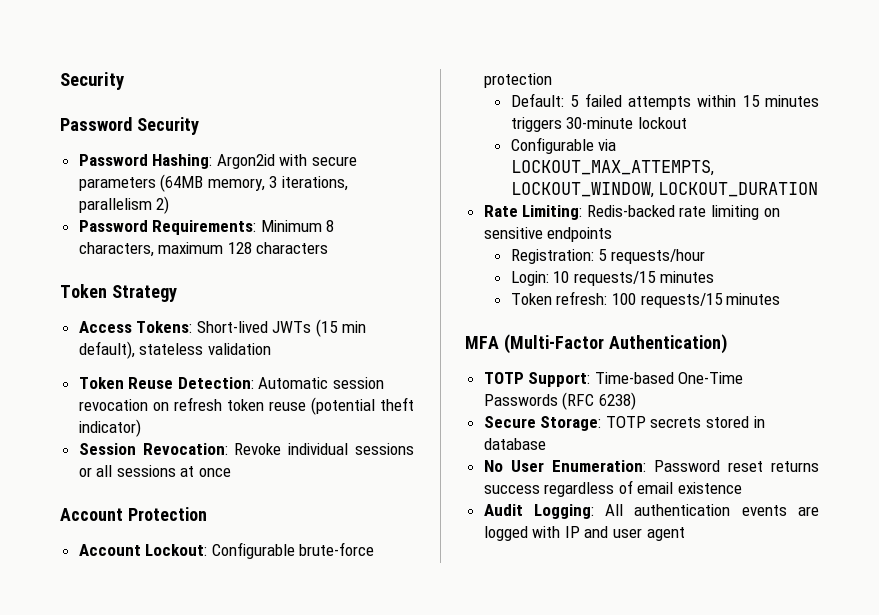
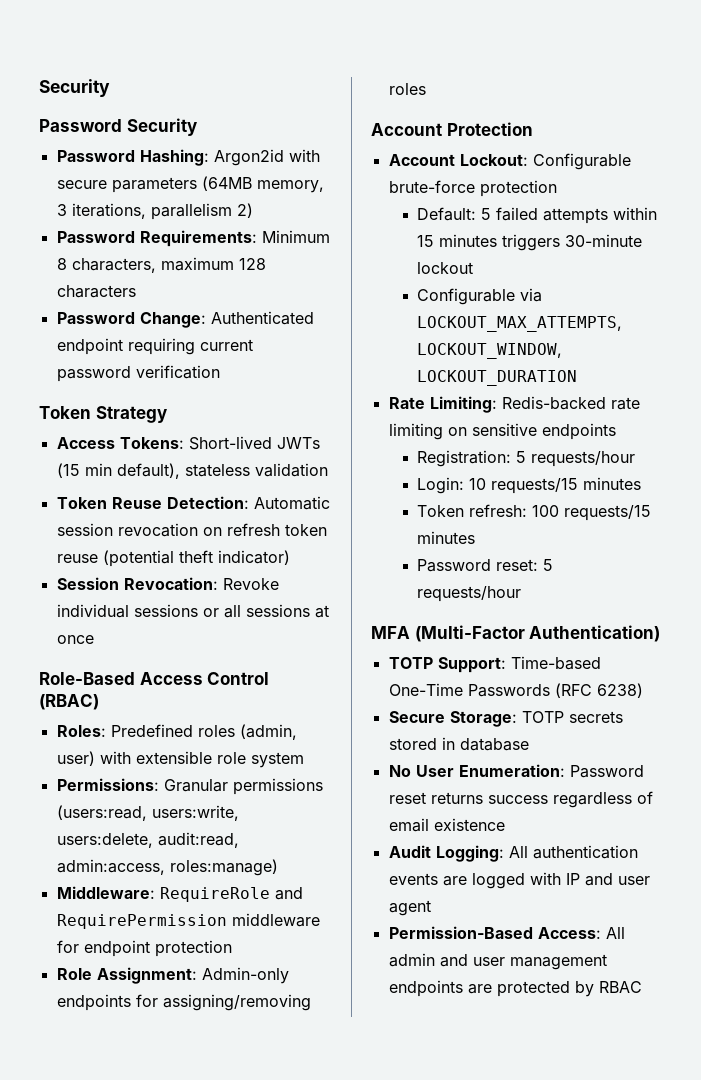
+ Password Change: Authenticated endpoint requiring current password verification
+ Role-Based Access Control (RBAC)
+ Roles: Predefined roles (admin, user) with extensible role system
+ Permissions: Granular permissions (users:read, users:write, users:delete, audit:read, admin:access, roles:manage)
+ Middleware: RequireRole and RequirePermission middleware for endpoint protection
+ Role Assignment: Admin-only endpoints for assigning/removing roles
+ Password reset: 5 requests/hour
+ Permission-Based Access: All admin and user management endpoints are protected by RBAC

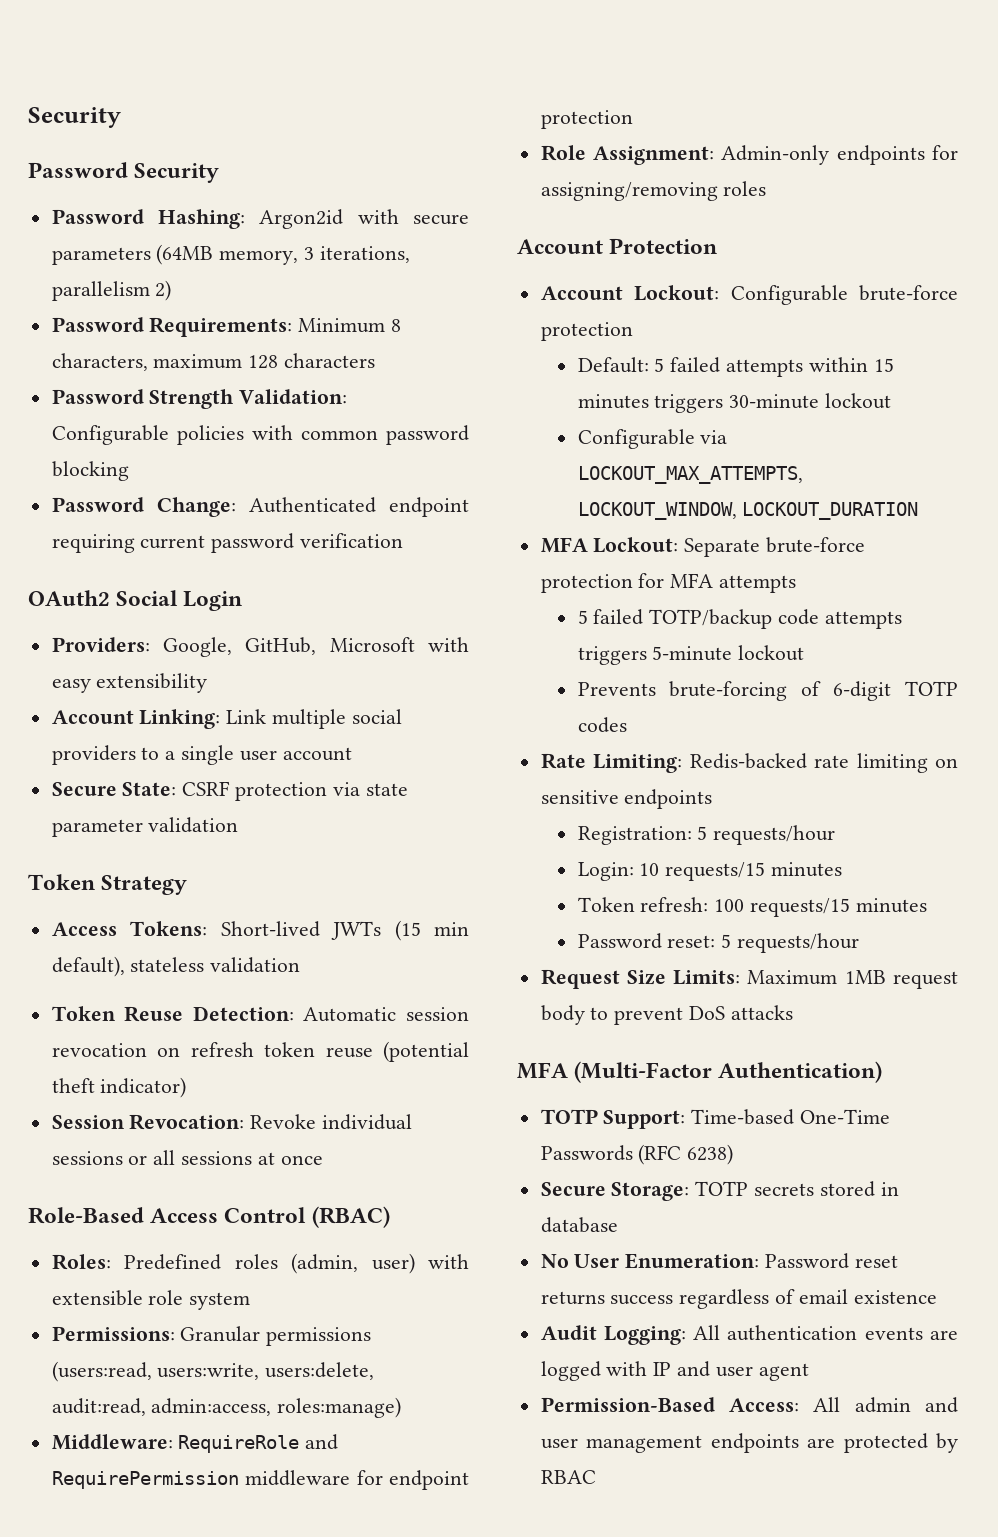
+ Password Strength Validation: Configurable policies with common password blocking
+ OAuth2 Social Login
+ Providers: Google, GitHub, Microsoft with easy extensibility
+ Account Linking: Link multiple social providers to a single user account
+ Secure State: CSRF protection via state parameter validation
+ MFA Lockout: Separate brute-force protection for MFA attempts
+ 5 failed TOTP/backup code attempts triggers 5-minute lockout
+ Prevents brute-forcing of 6-digit TOTP codes
+ Request Size Limits: Maximum 1MB request body to prevent DoS attacks

